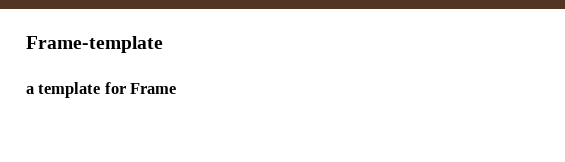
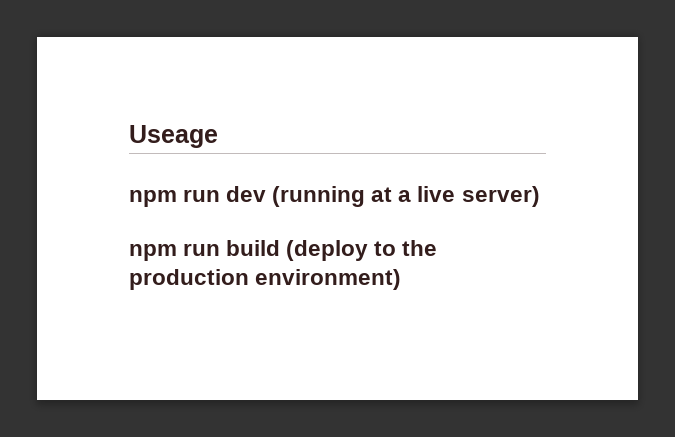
- Frame-template
- a template for Frame
+ Useage
+ npm run dev (running at a live server)
+ npm run build (deploy to the production environment)

